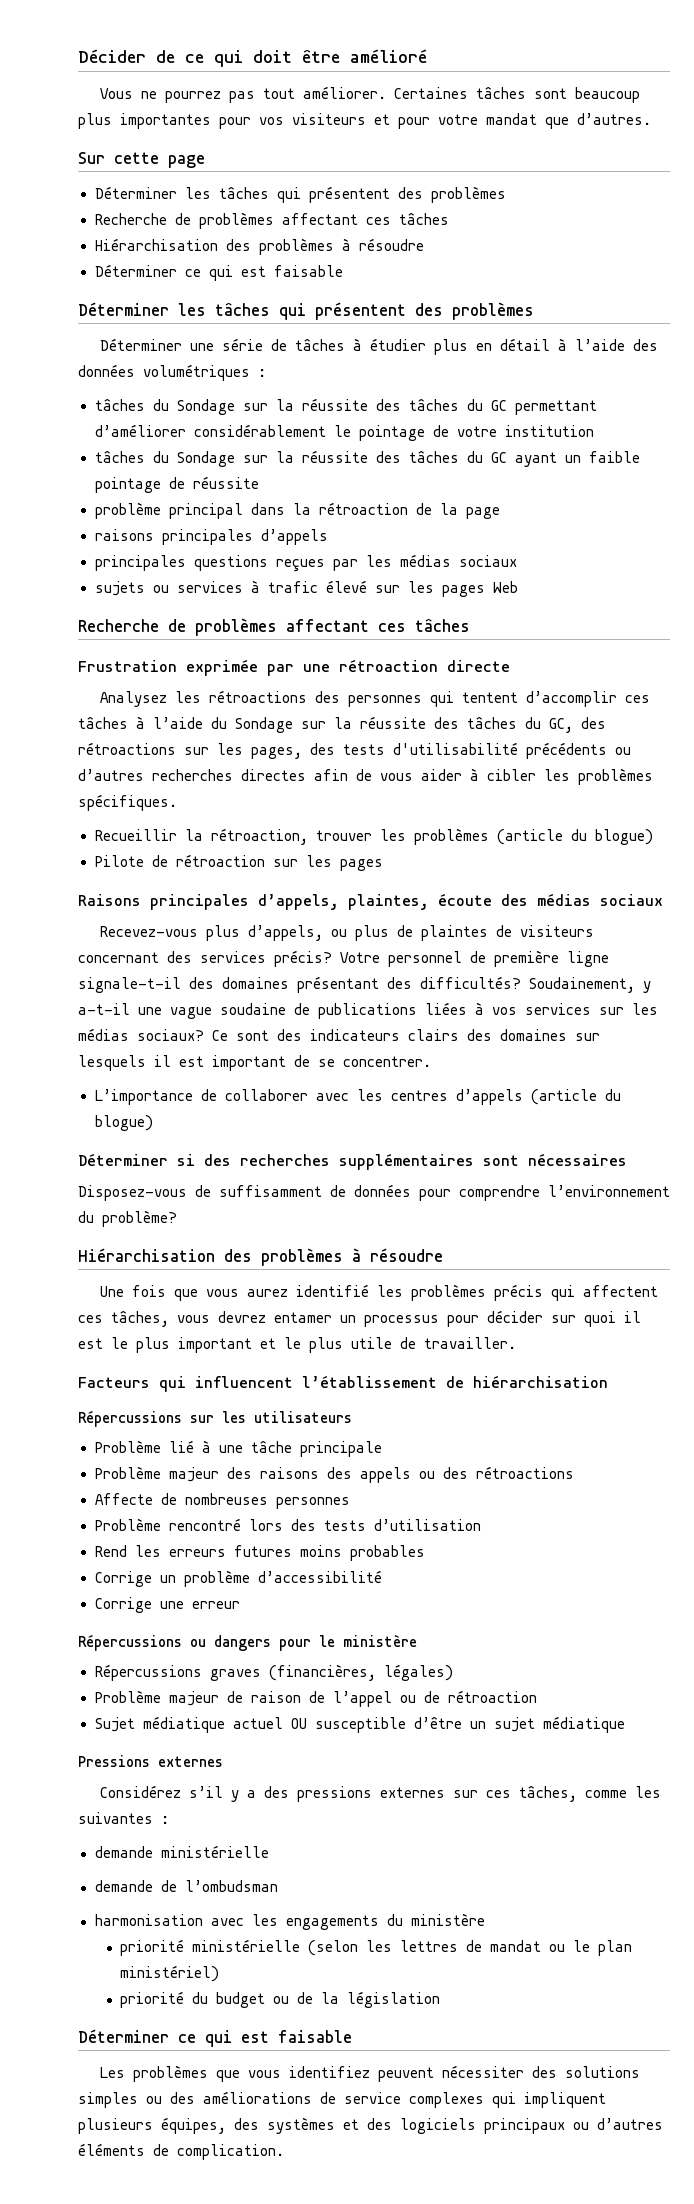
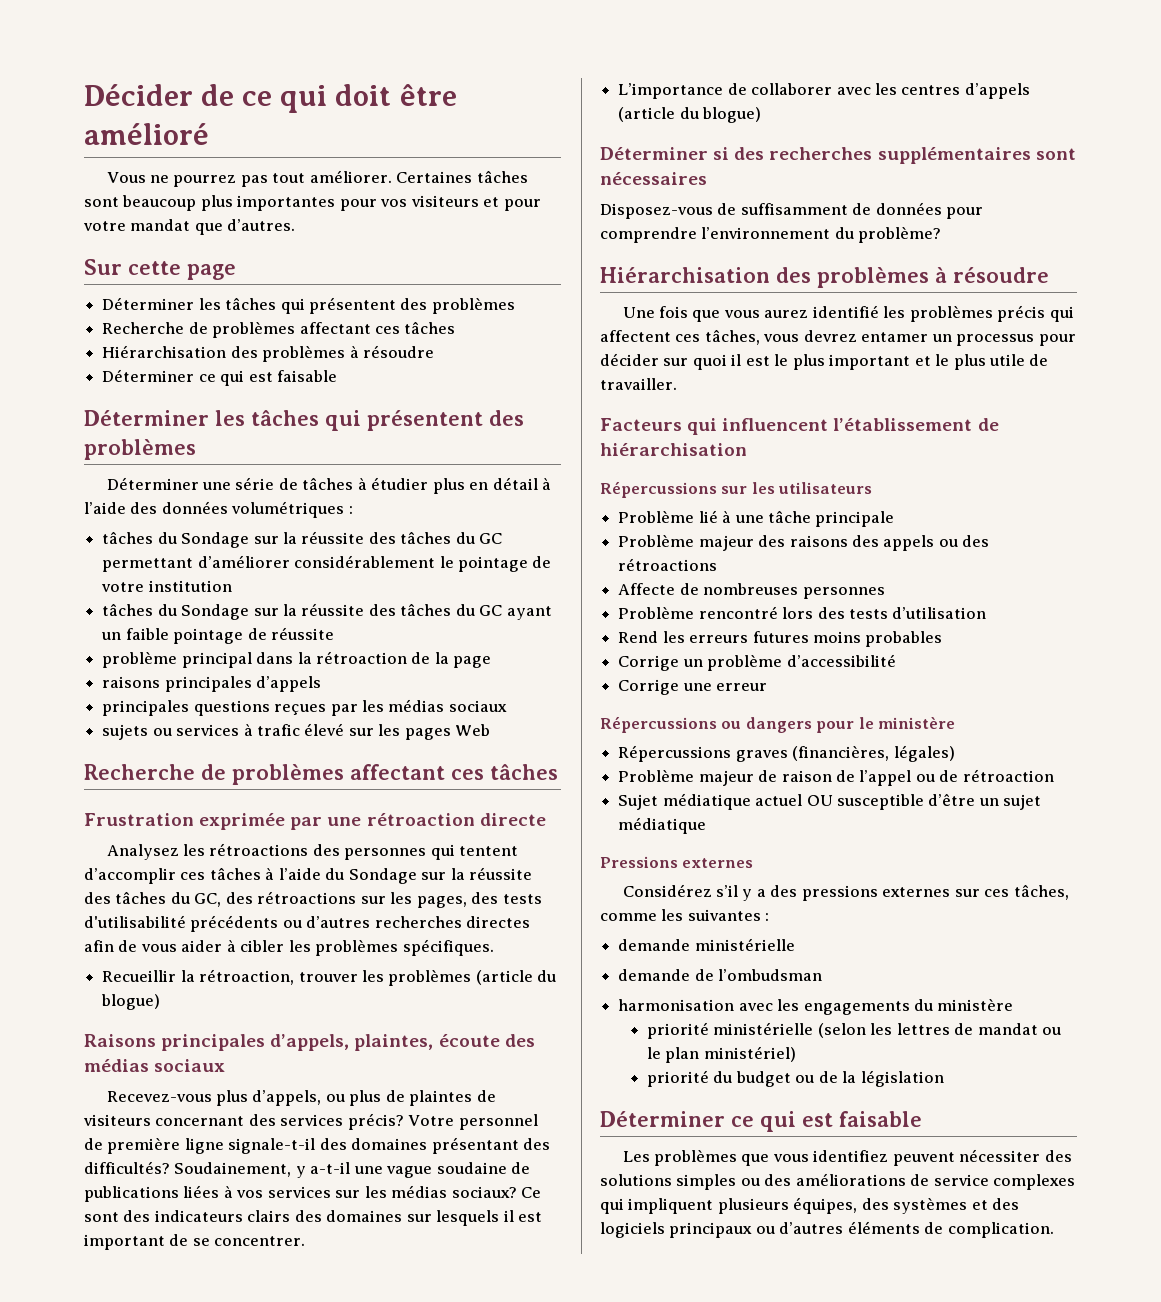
- Pilote de rétroaction sur les pages

